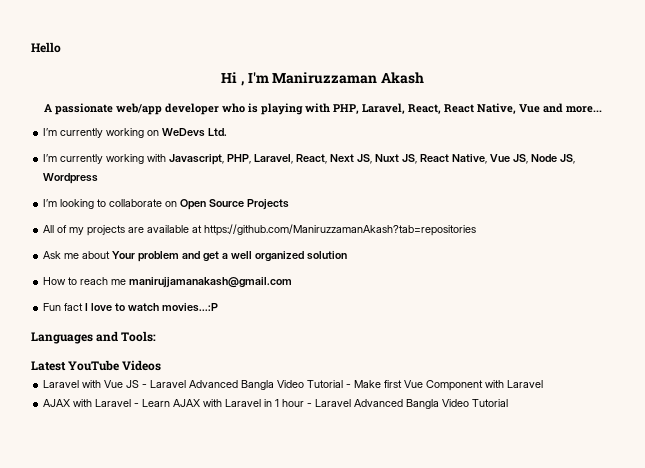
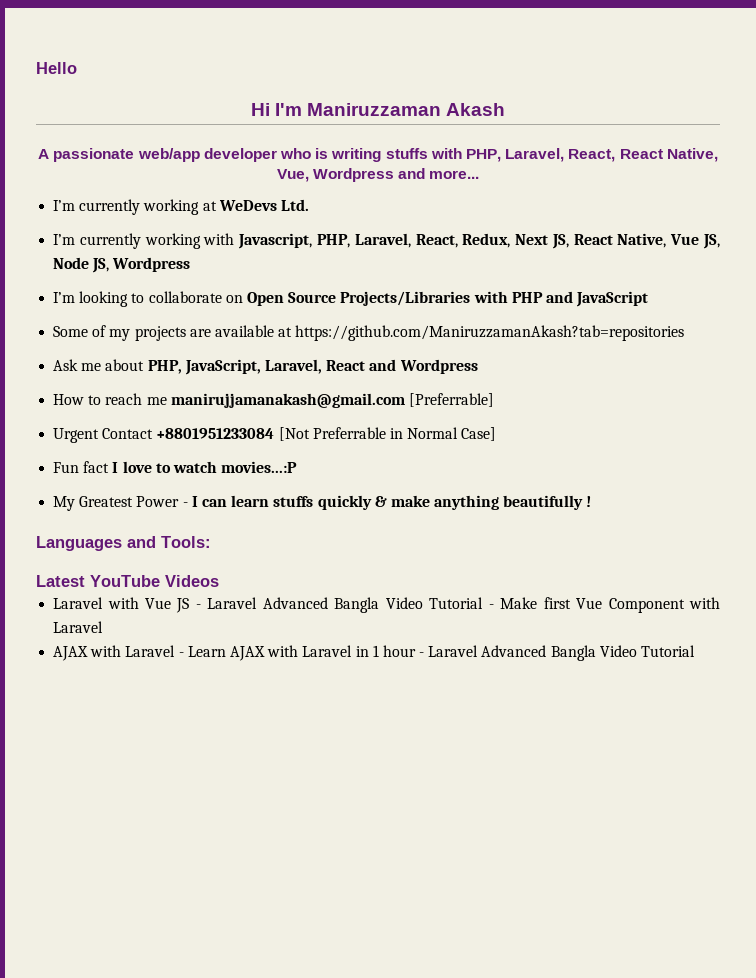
- Hi , I'm Maniruzzaman Akash
+ Hi I'm Maniruzzaman Akash
- A passionate web/app developer who is playing with PHP, Laravel, React, React Native, Vue and more...
+ A passionate web/app developer who is writing stuffs with PHP, Laravel, React, React Native, Vue, Wordpress and more...
- I’m currently working on WeDevs Ltd.
+ I’m currently working at WeDevs Ltd.
- I’m currently working with Javascript, PHP, Laravel, React, Next JS, Nuxt JS, React Native, Vue JS, Node JS, Wordpress
+ I’m currently working with Javascript, PHP, Laravel, React, Redux, Next JS, React Native, Vue JS, Node JS, Wordpress
- I’m looking to collaborate on Open Source Projects
- All of my projects are available at https://github.com/ManiruzzamanAkash?tab=repositories
+ I’m looking to collaborate on Open Source Projects/Libraries with PHP and JavaScript
+ Some of my projects are available at https://github.com/ManiruzzamanAkash?tab=repositories
- Ask me about Your problem and get a well organized solution
+ Ask me about PHP, JavaScript, Laravel, React and Wordpress
- How to reach me manirujjamanakash@gmail.com
+ How to reach me manirujjamanakash@gmail.com [Preferrable]
+ Urgent Contact +8801951233084 [Not Preferrable in Normal Case]
+ My Greatest Power - I can learn stuffs quickly & make anything beautifully !

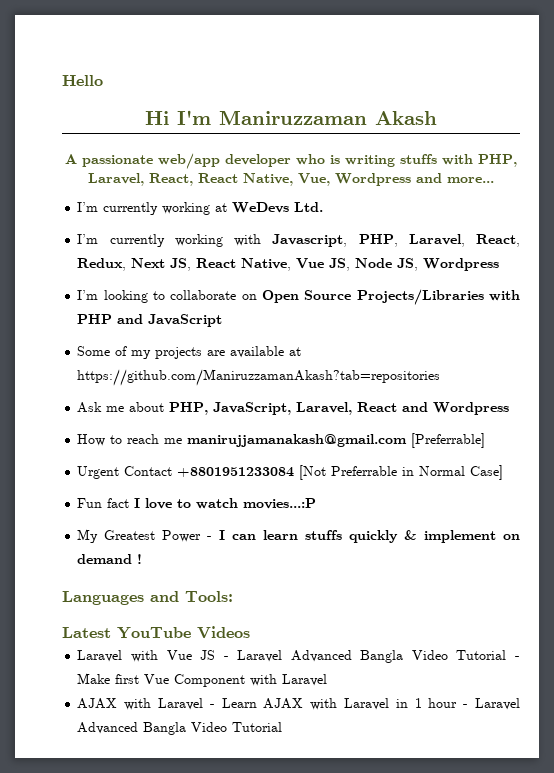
- My Greatest Power - I can learn stuffs quickly & make anything beautifully !
+ My Greatest Power - I can learn stuffs quickly & implement on demand !

